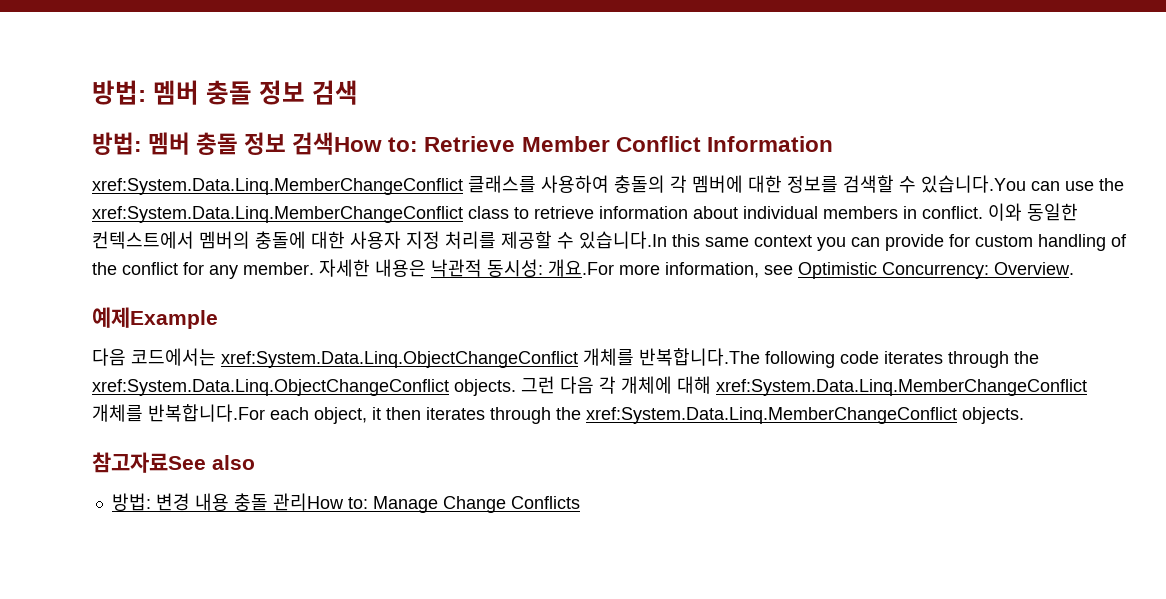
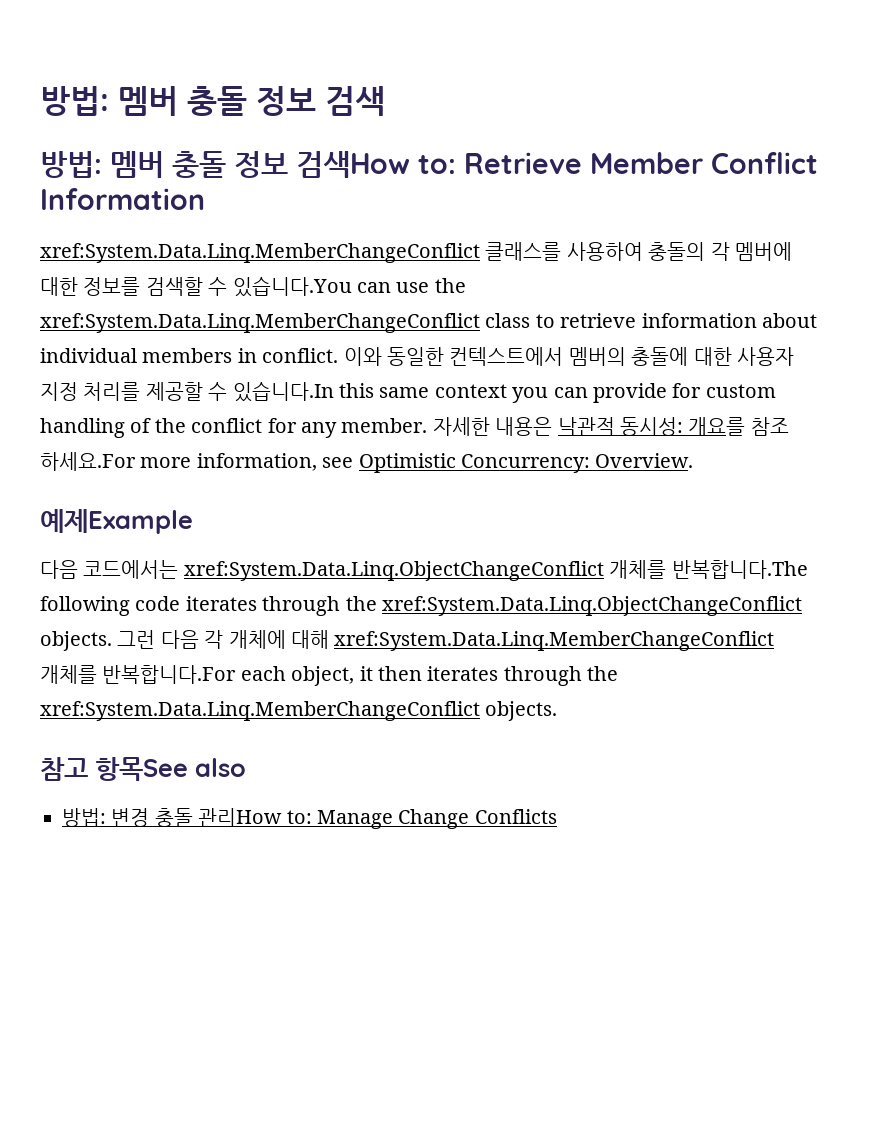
- 자세한 내용은 낙관적 동시성: 개요.For more information, see Optimistic Concurrency: Overview.
+ 자세한 내용은 낙관적 동시성: 개요를 참조 하세요.For more information, see Optimistic Concurrency: Overview.
- 참고자료See also
+ 참고 항목See also
- 방법: 변경 내용 충돌 관리How to: Manage Change Conflicts
+ 방법: 변경 충돌 관리How to: Manage Change Conflicts

